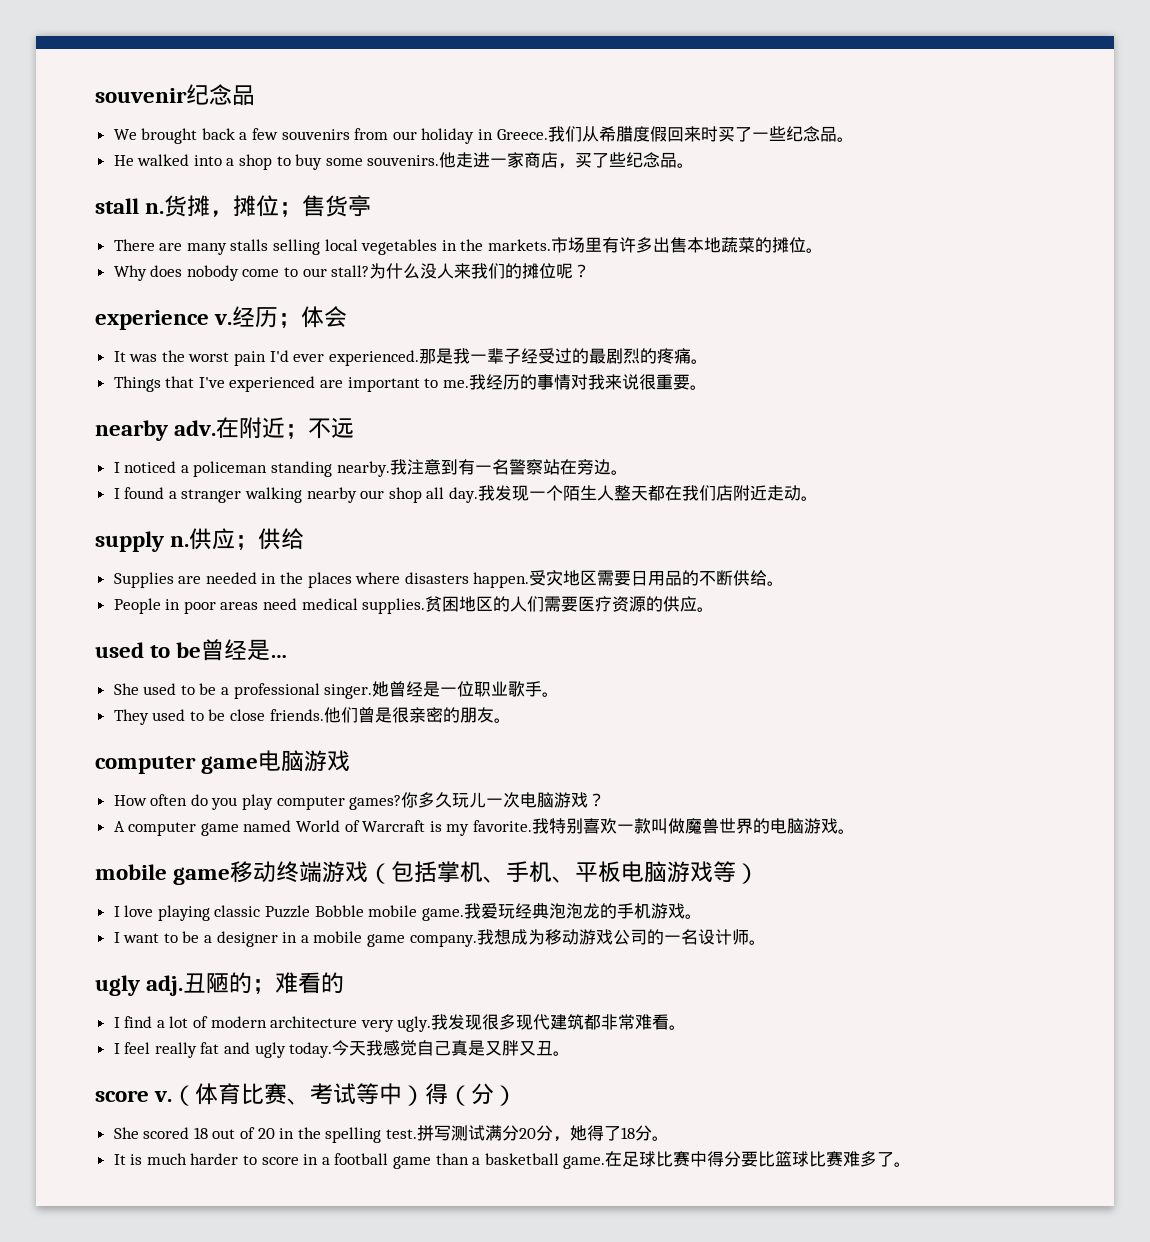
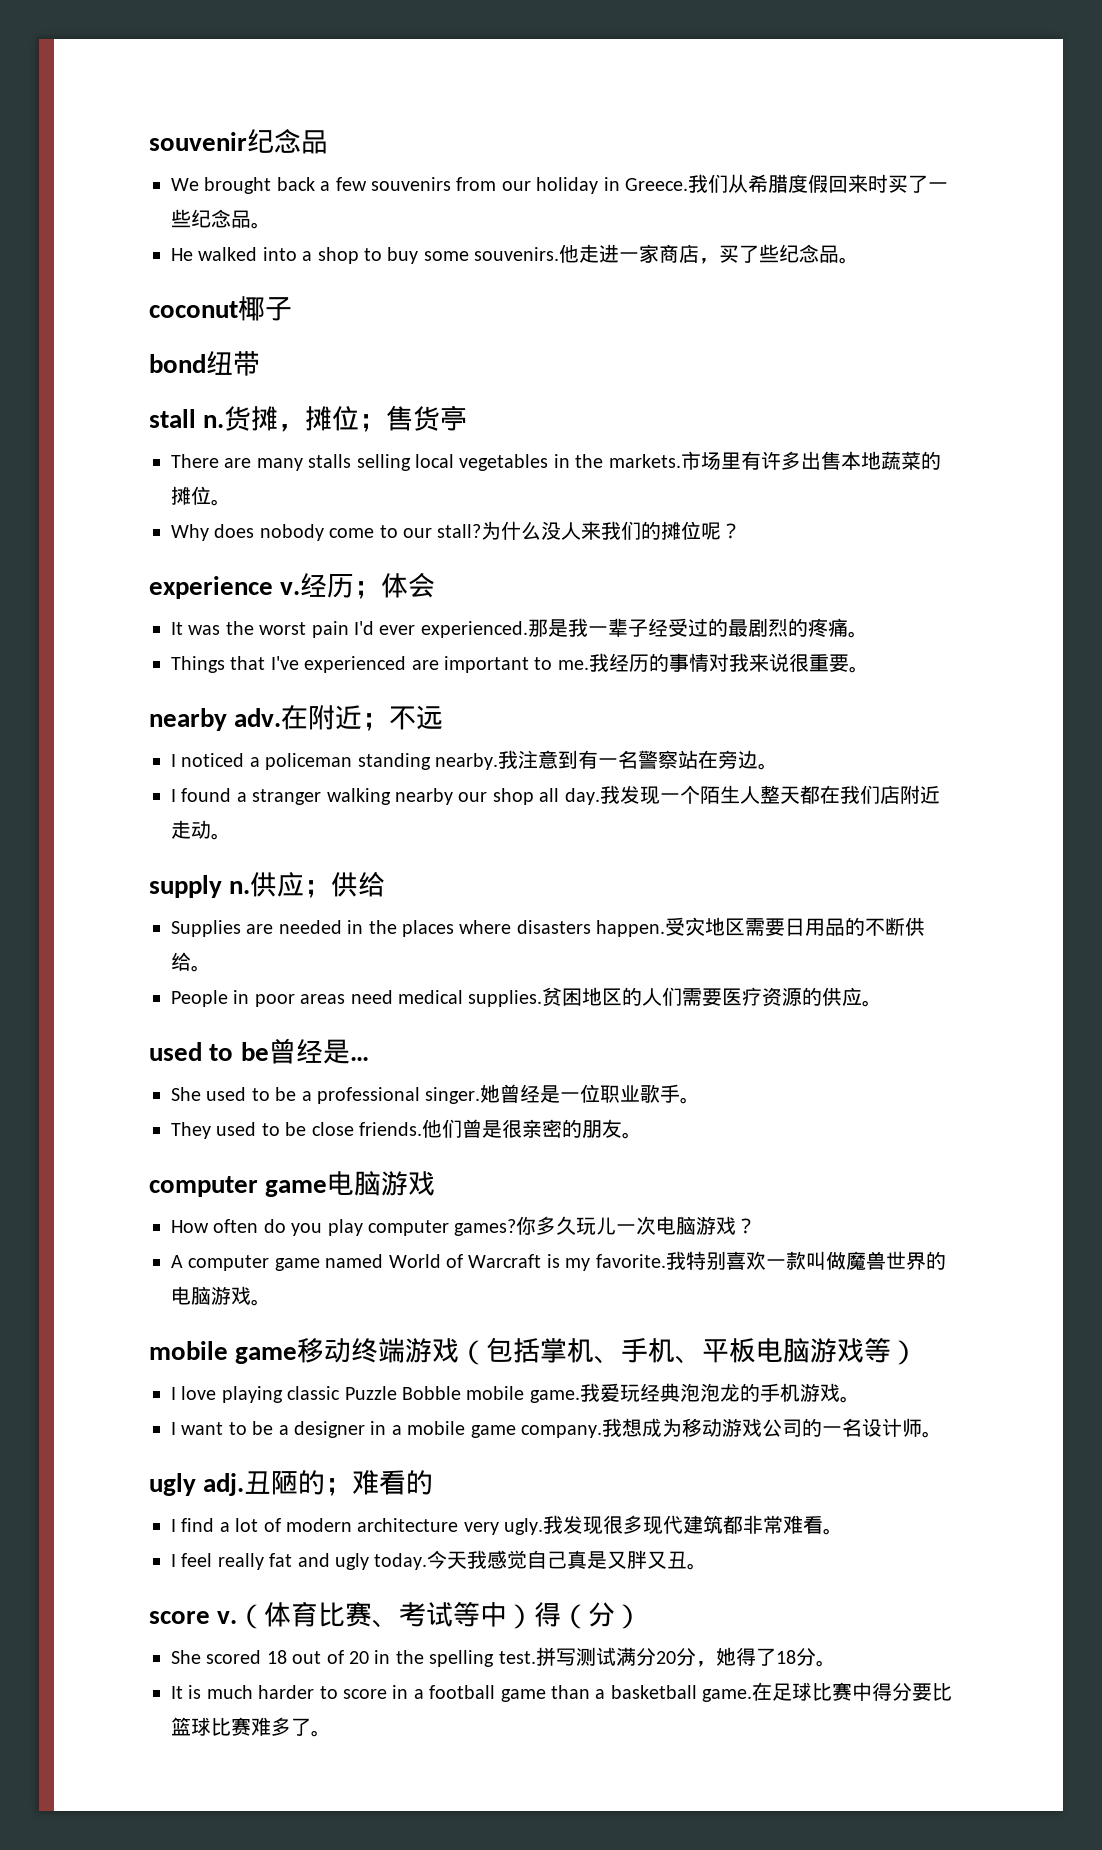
+ coconut椰子
+ bond纽带

